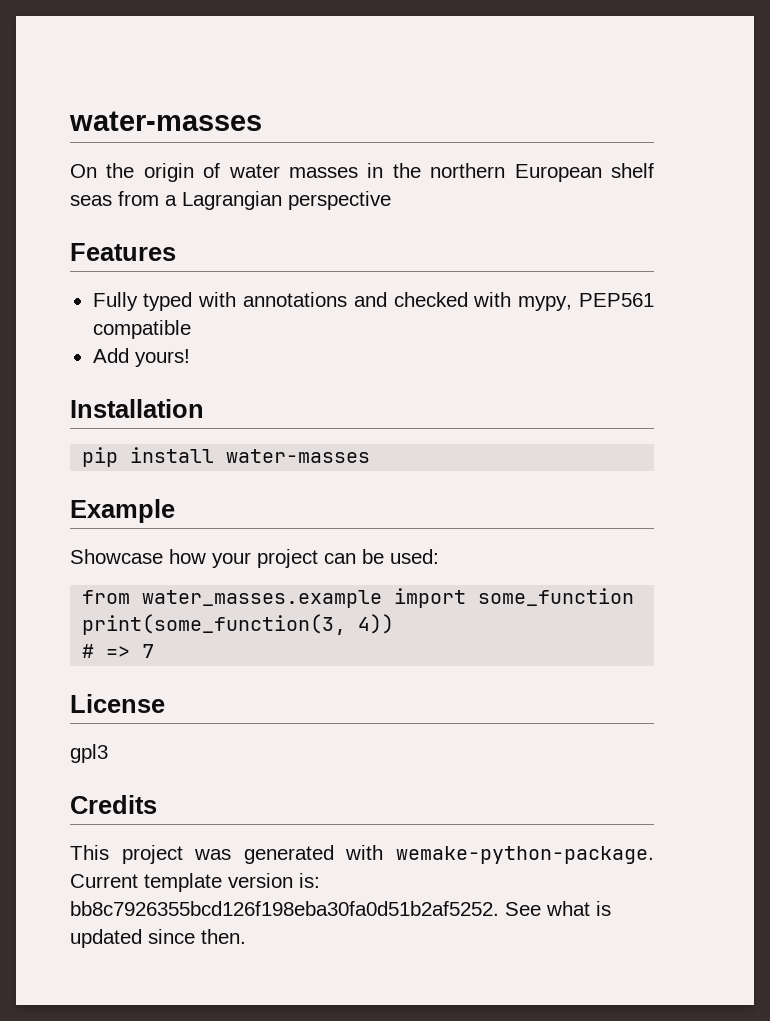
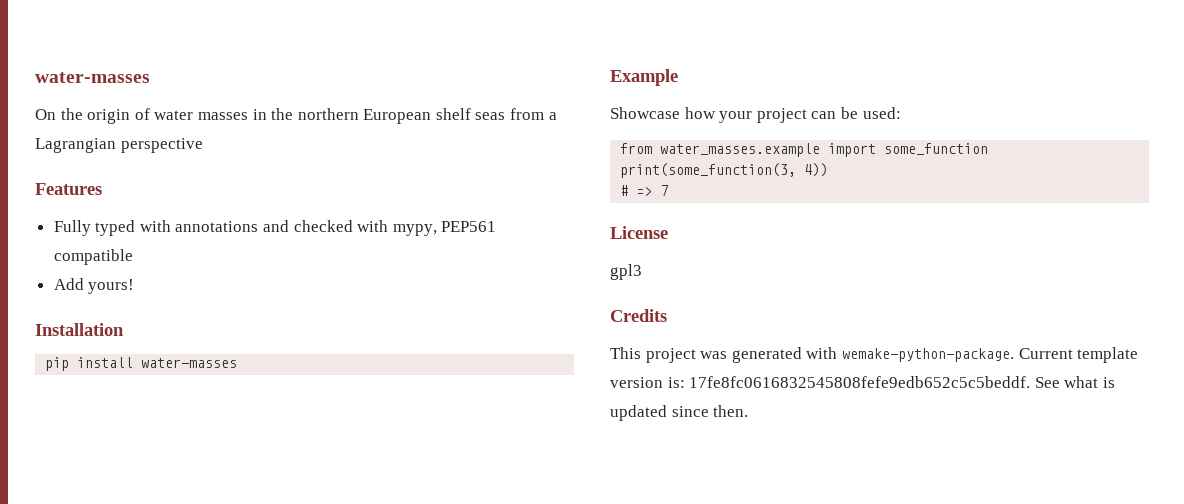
- Current template version is: bb8c7926355bcd126f198eba30fa0d51b2af5252.
+ Current template version is: 17fe8fc0616832545808fefe9edb652c5c5beddf.

